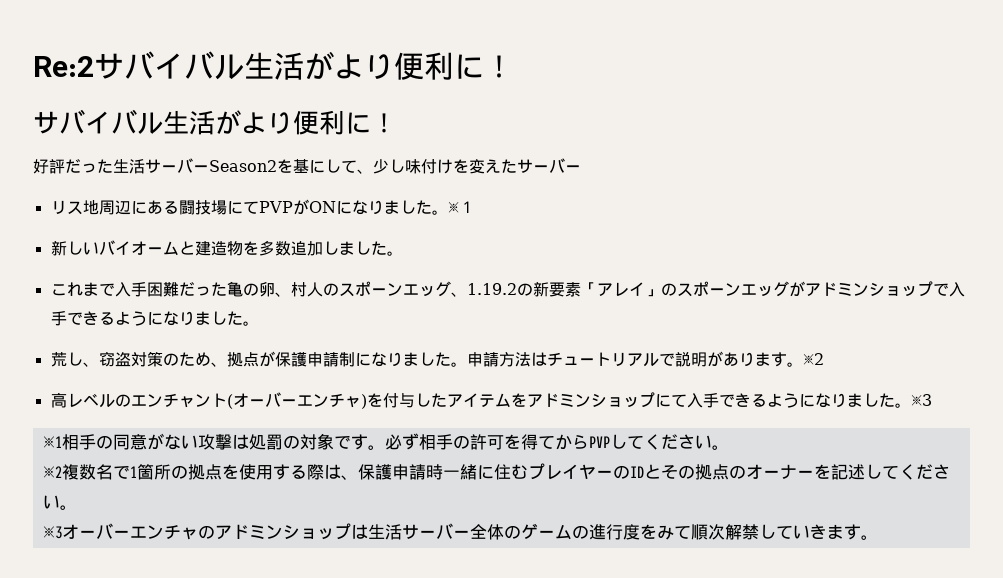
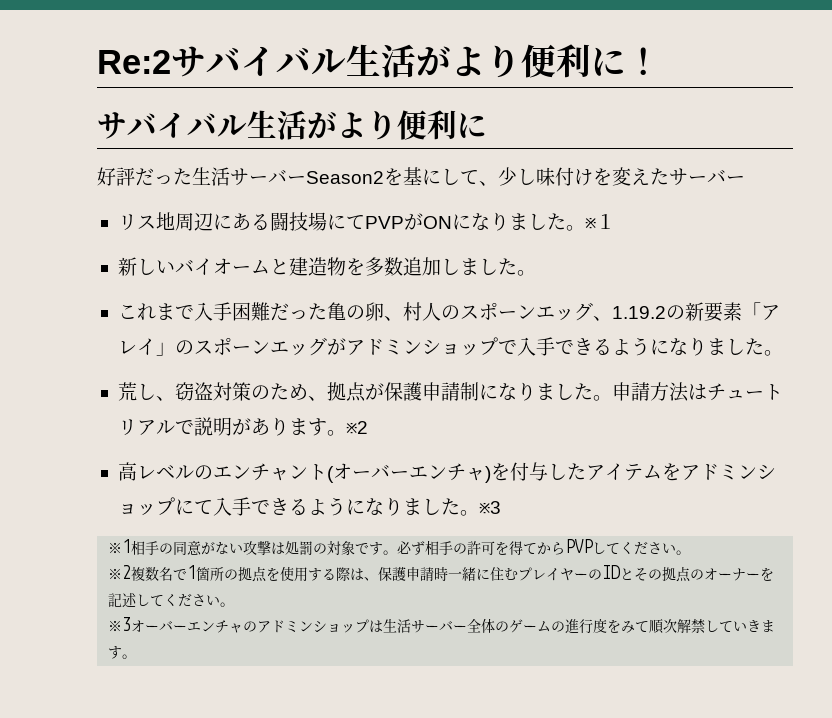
  Re:2サバイバル生活がより便利に！
- サバイバル生活がより便利に！
+ サバイバル生活がより便利に

